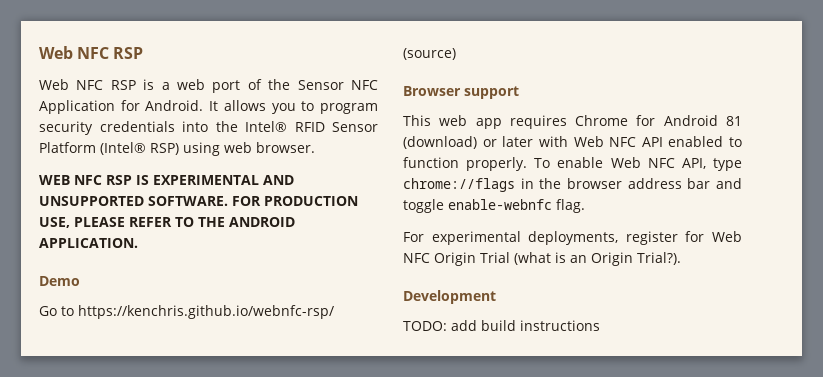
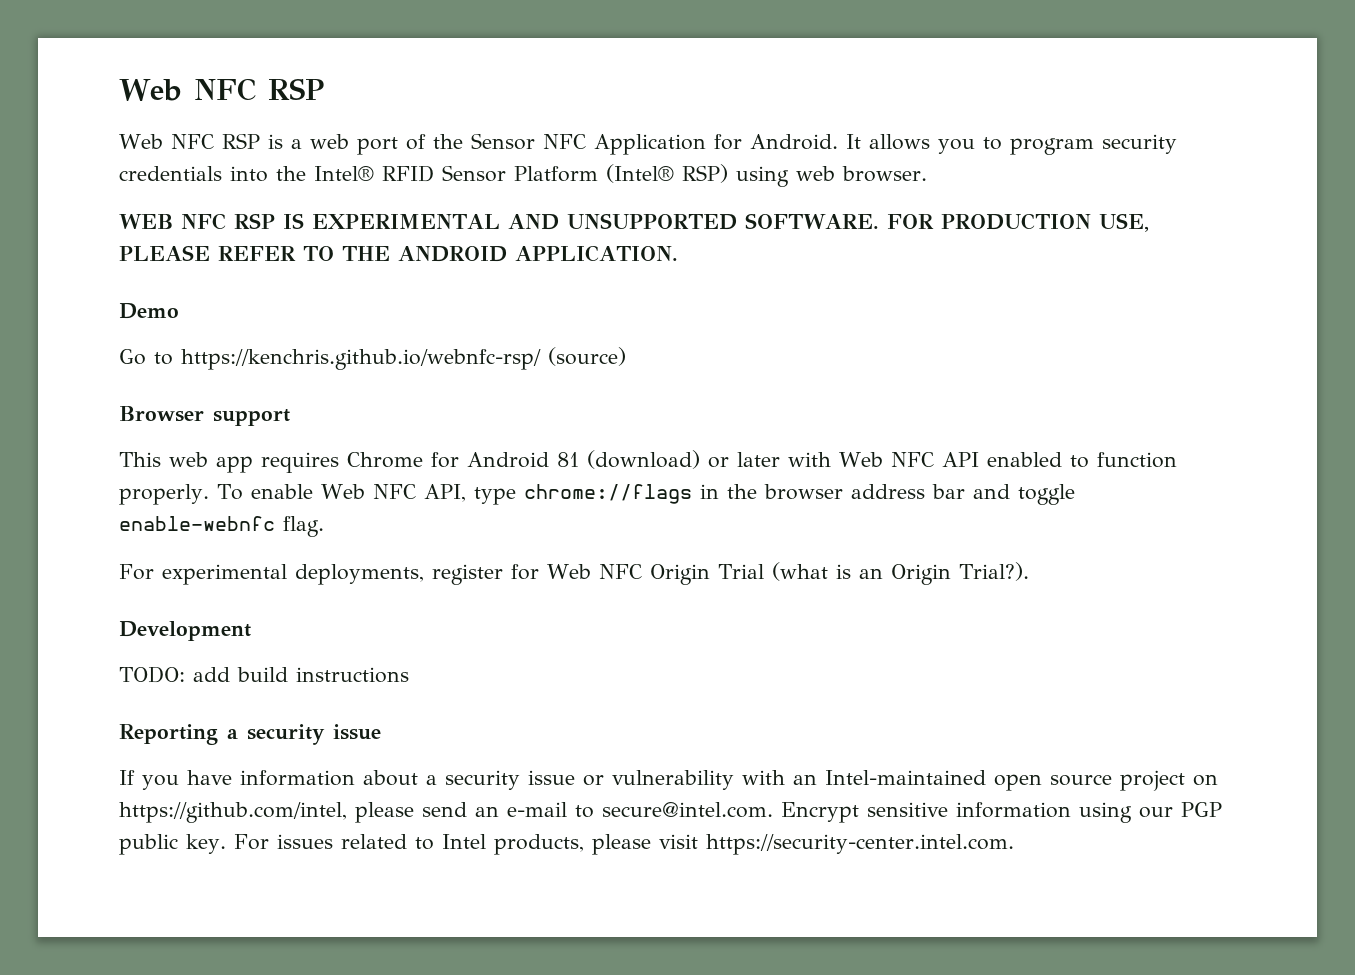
+ Reporting a security issue
+ If you have information about a security issue or vulnerability with an Intel-maintained open source project on https://github.com/intel, please send an e-mail to secure@intel.com. Encrypt sensitive information using our PGP public key. For issues related to Intel products, please visit https://security-center.intel.com.

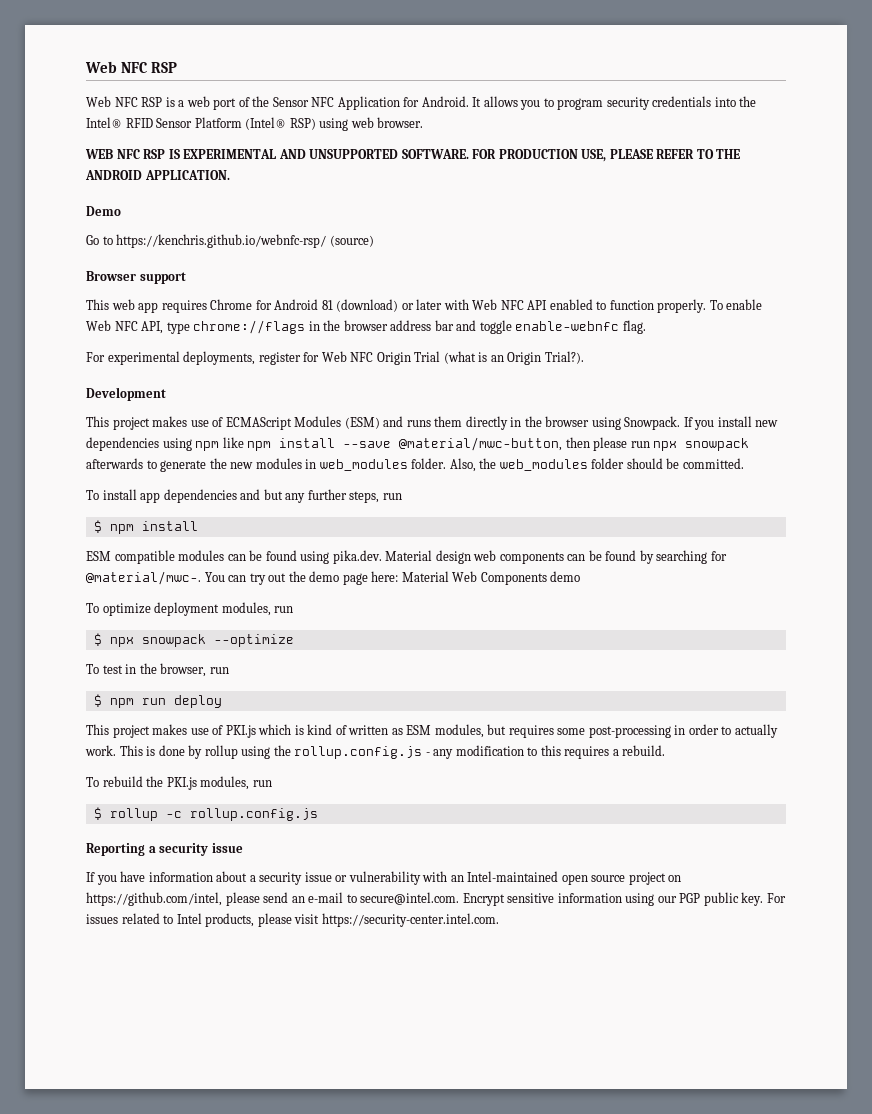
- TODO: add build instructions
+ This project makes use of ECMAScript Modules (ESM) and runs them directly in the browser using Snowpack. If you install new dependencies using npm like npm install --save @material/mwc-button, then please run npx snowpack afterwards to generate the new modules in web_modules folder. Also, the web_modules folder should be committed.
+ To install app dependencies and but any further steps, run
+ $ npm install
+ ESM compatible modules can be found using pika.dev. Material design web components can be found by searching for @material/mwc-. You can try out the demo page here: Material Web Components demo
+ To optimize deployment modules, run
+ $ npx snowpack --optimize
+ To test in the browser, run
+ $ npm run deploy
+ This project makes use of PKI.js which is kind of written as ESM modules, but requires some post-processing in order to actually work. This is done by rollup using the rollup.config.js - any modification to this requires a rebuild.
+ To rebuild the PKI.js modules, run
+ $ rollup -c rollup.config.js

